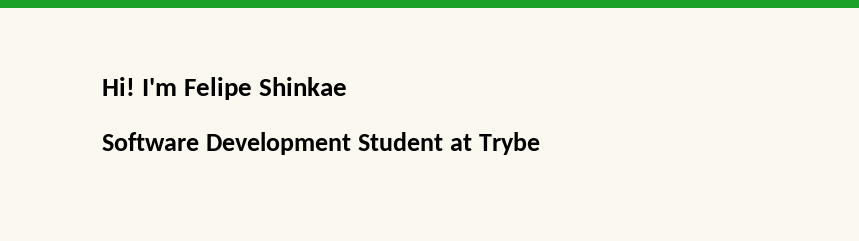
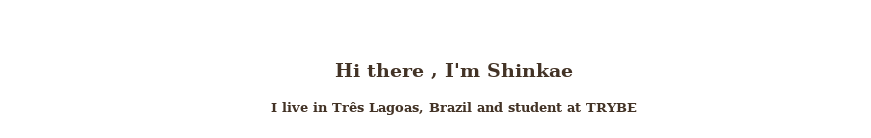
- Hi! I'm Felipe Shinkae
- Software Development Student at Trybe
+ Hi there , I'm Shinkae
+ I live in Três Lagoas, Brazil and student at TRYBE

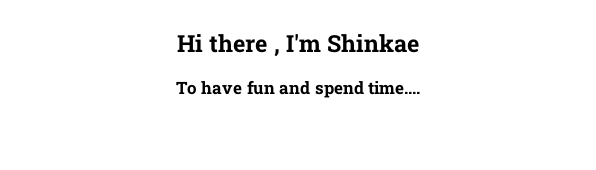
- I live in Três Lagoas, Brazil and student at TRYBE
+ To have fun and spend time....

